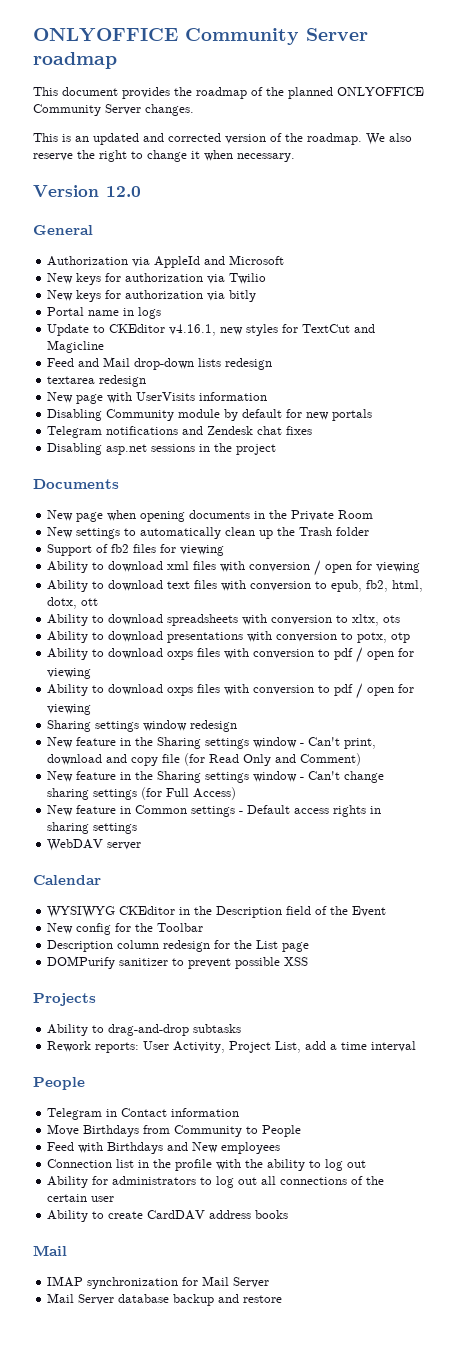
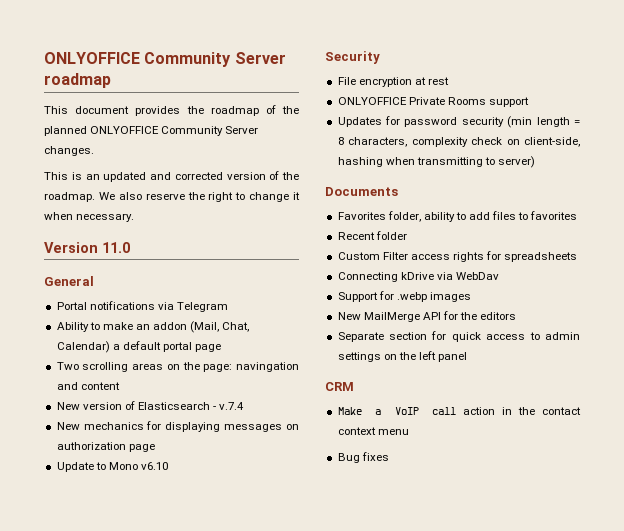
- Version 12.0
+ Version 11.0
- Authorization via AppleId and Microsoft
- New keys for authorization via Twilio
- New keys for authorization via bitly
- Portal name in logs
- Update to CKEditor v4.16.1, new styles for TextCut and Magicline
- Feed and Mail drop-down lists redesign
- textarea redesign
- New page with UserVisits information
- Disabling Community module by default for new portals
- Telegram notifications and Zendesk chat fixes
- Disabling asp.net sessions in the project
+ Portal notifications via Telegram
+ Ability to make an addon (Mail, Chat, Calendar) a default portal page
+ Two scrolling areas on the page: navingation and content
+ New version of Elasticsearch - v.7.4
+ New mechanics for displaying messages on authorization page
+ Update to Mono v6.10
+ Security
+ File encryption at rest
+ ONLYOFFICE Private Rooms support
+ Updates for password security (min length = 8 characters, complexity check on client-side, hashing when transmitting to server)
  Documents
- New page when opening documents in the Private Room
- New settings to automatically clean up the Trash folder
- Support of fb2 files for viewing
- Ability to download xml files with conversion / open for viewing
- Ability to download text files with conversion to epub, fb2, html, dotx, ott
- Ability to download spreadsheets with conversion to xltx, ots
- Ability to download presentations with conversion to potx, otp
- Ability to download oxps files with conversion to pdf / open for viewing
- Ability to download oxps files with conversion to pdf / open for viewing
- Sharing settings window redesign
- New feature in the Sharing settings window - Can't print, download and copy file (for Read Only and Comment)
- New feature in the Sharing settings window - Can't change sharing settings (for Full Access)
- New feature in Common settings - Default access rights in sharing settings
- WebDAV server
- Calendar
- WYSIWYG CKEditor in the Description field of the Event
- New config for the Toolbar
- Description column redesign for the List page
- DOMPurify sanitizer to prevent possible XSS
- Projects
- Ability to drag-and-drop subtasks
- Rework reports: User Activity, Project List, add a time interval
- People
- Telegram in Contact information
- Move Birthdays from Community to People
- Feed with Birthdays and New employees
- Connection list in the profile with the ability to log out
- Ability for administrators to log out all connections of the certain user
- Ability to create CardDAV address books
- Mail
- IMAP synchronization for Mail Server
- Mail Server database backup and restore
+ Favorites folder, ability to add files to favorites
+ Recent folder
+ Custom Filter access rights for spreadsheets
+ Connecting kDrive via WebDav
+ Support for .webp images
+ New MailMerge API for the editors
+ Separate section for quick access to admin settings on the left panel
+ CRM
+ Make a VoIP call action in the contact context menu
+ Bug fixes

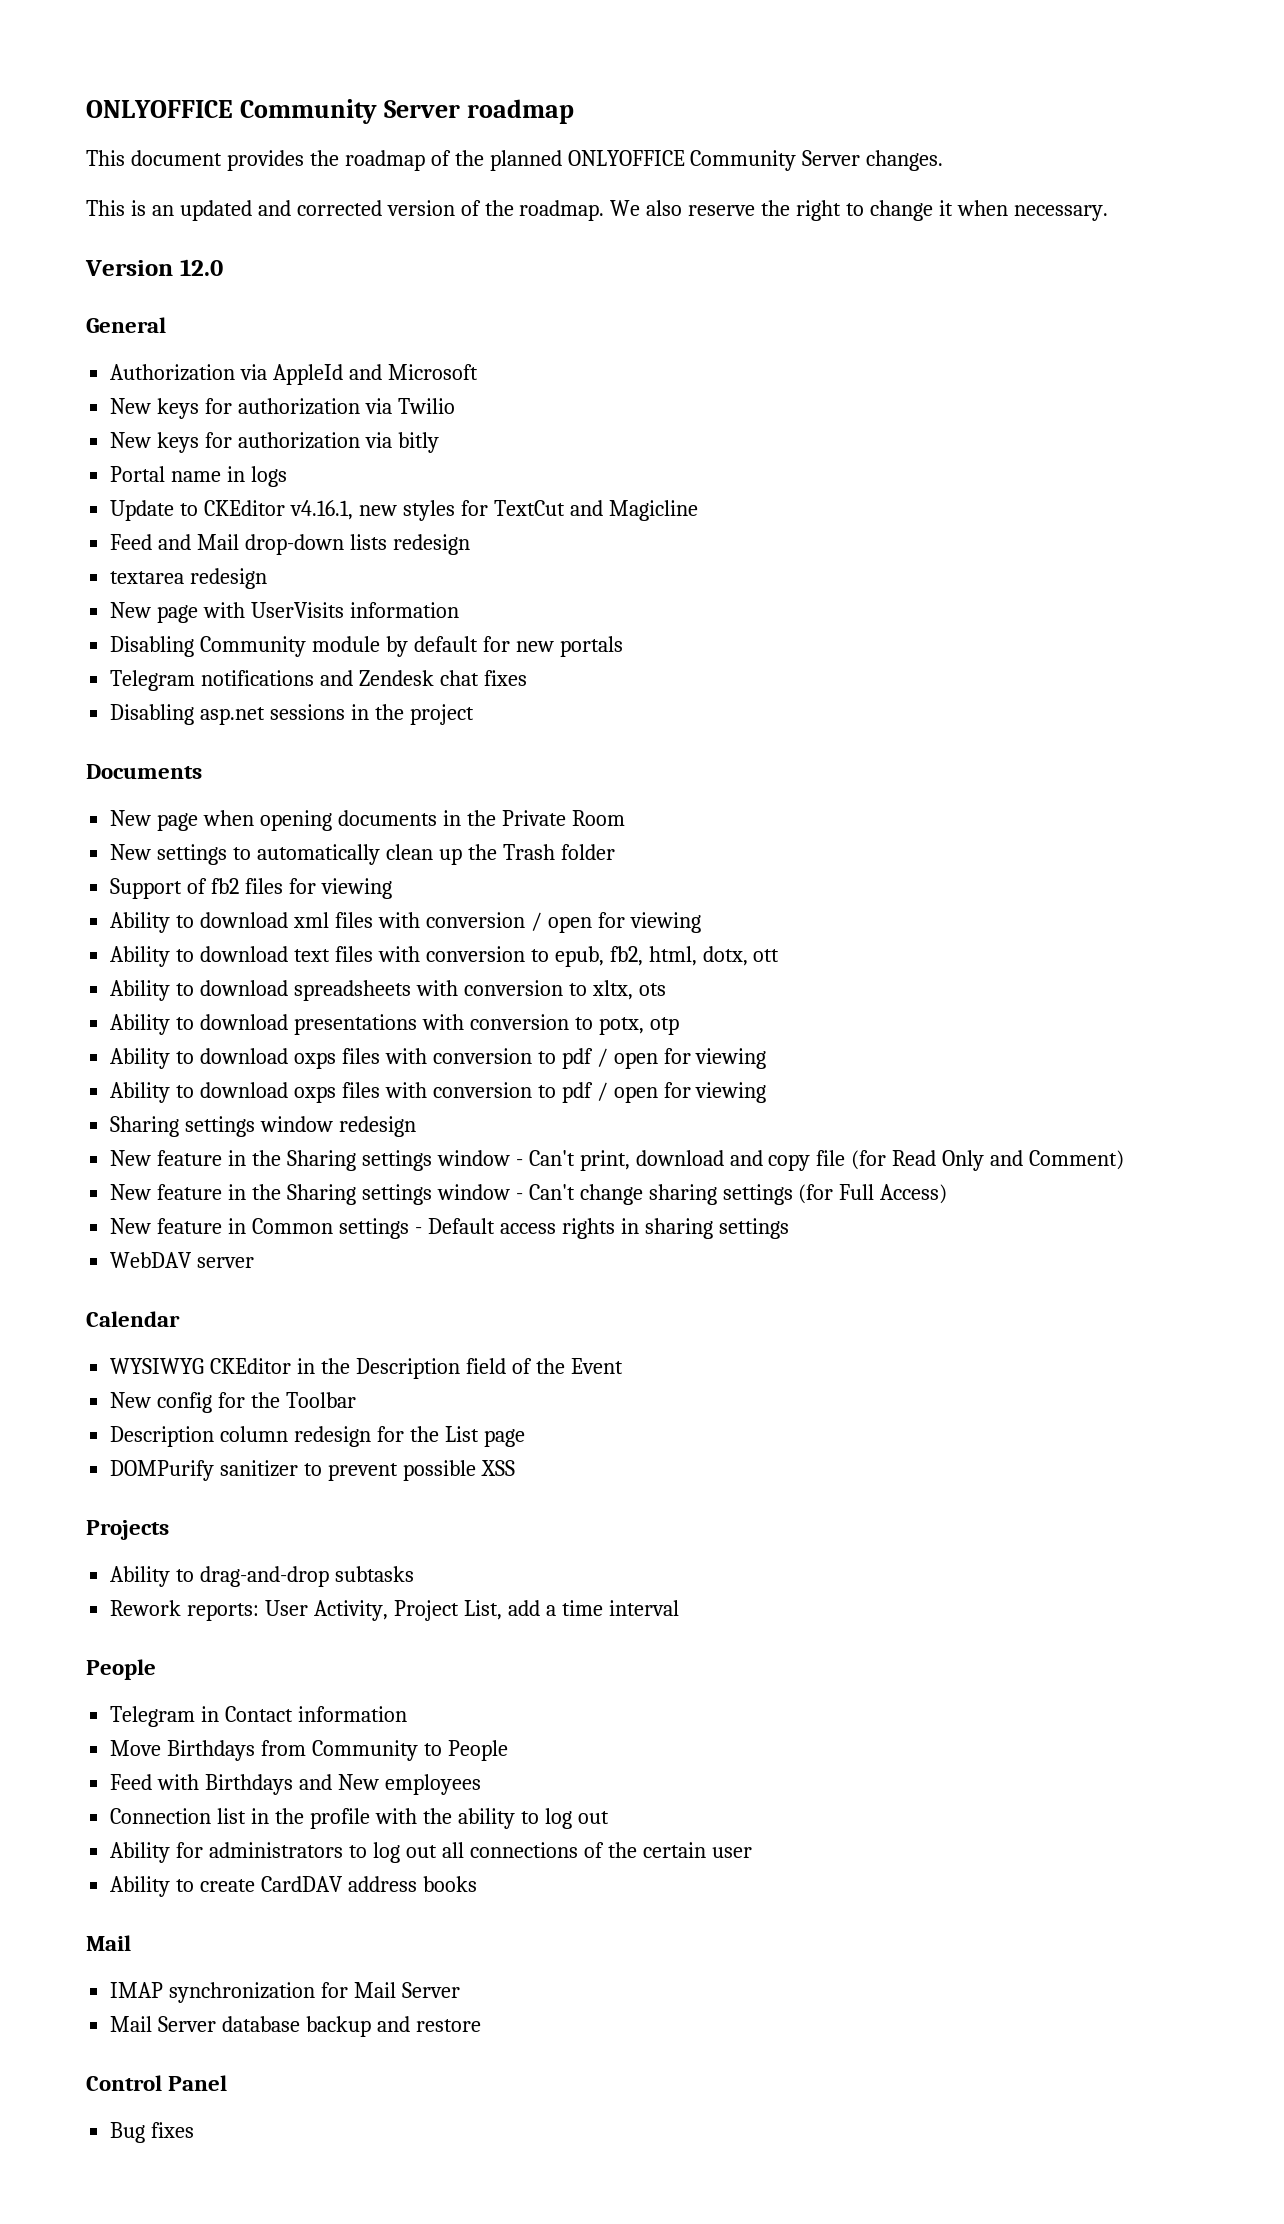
- Version 11.0
+ Version 12.0
- Portal notifications via Telegram
- Ability to make an addon (Mail, Chat, Calendar) a default portal page
- Two scrolling areas on the page: navingation and content
- New version of Elasticsearch - v.7.4
- New mechanics for displaying messages on authorization page
- Update to Mono v6.10
- Security
- File encryption at rest
- ONLYOFFICE Private Rooms support
- Updates for password security (min length = 8 characters, complexity check on client-side, hashing when transmitting to server)
+ Authorization via AppleId and Microsoft
+ New keys for authorization via Twilio
+ New keys for authorization via bitly
+ Portal name in logs
+ Update to CKEditor v4.16.1, new styles for TextCut and Magicline
+ Feed and Mail drop-down lists redesign
+ textarea redesign
+ New page with UserVisits information
+ Disabling Community module by default for new portals
+ Telegram notifications and Zendesk chat fixes
+ Disabling asp.net sessions in the project
  Documents
- Favorites folder, ability to add files to favorites
- Recent folder
- Custom Filter access rights for spreadsheets
- Connecting kDrive via WebDav
- Support for .webp images
- New MailMerge API for the editors
- Separate section for quick access to admin settings on the left panel
- CRM
- Make a VoIP call action in the contact context menu
+ New page when opening documents in the Private Room
+ New settings to automatically clean up the Trash folder
+ Support of fb2 files for viewing
+ Ability to download xml files with conversion / open for viewing
+ Ability to download text files with conversion to epub, fb2, html, dotx, ott
+ Ability to download spreadsheets with conversion to xltx, ots
+ Ability to download presentations with conversion to potx, otp
+ Ability to download oxps files with conversion to pdf / open for viewing
+ Ability to download oxps files with conversion to pdf / open for viewing
+ Sharing settings window redesign
+ New feature in the Sharing settings window - Can't print, download and copy file (for Read Only and Comment)
+ New feature in the Sharing settings window - Can't change sharing settings (for Full Access)
+ New feature in Common settings - Default access rights in sharing settings
+ WebDAV server
+ Calendar
+ WYSIWYG CKEditor in the Description field of the Event
+ New config for the Toolbar
+ Description column redesign for the List page
+ DOMPurify sanitizer to prevent possible XSS
+ Projects
+ Ability to drag-and-drop subtasks
+ Rework reports: User Activity, Project List, add a time interval
+ People
+ Telegram in Contact information
+ Move Birthdays from Community to People
+ Feed with Birthdays and New employees
+ Connection list in the profile with the ability to log out
+ Ability for administrators to log out all connections of the certain user
+ Ability to create CardDAV address books
+ Mail
+ IMAP synchronization for Mail Server
+ Mail Server database backup and restore
+ Control Panel

